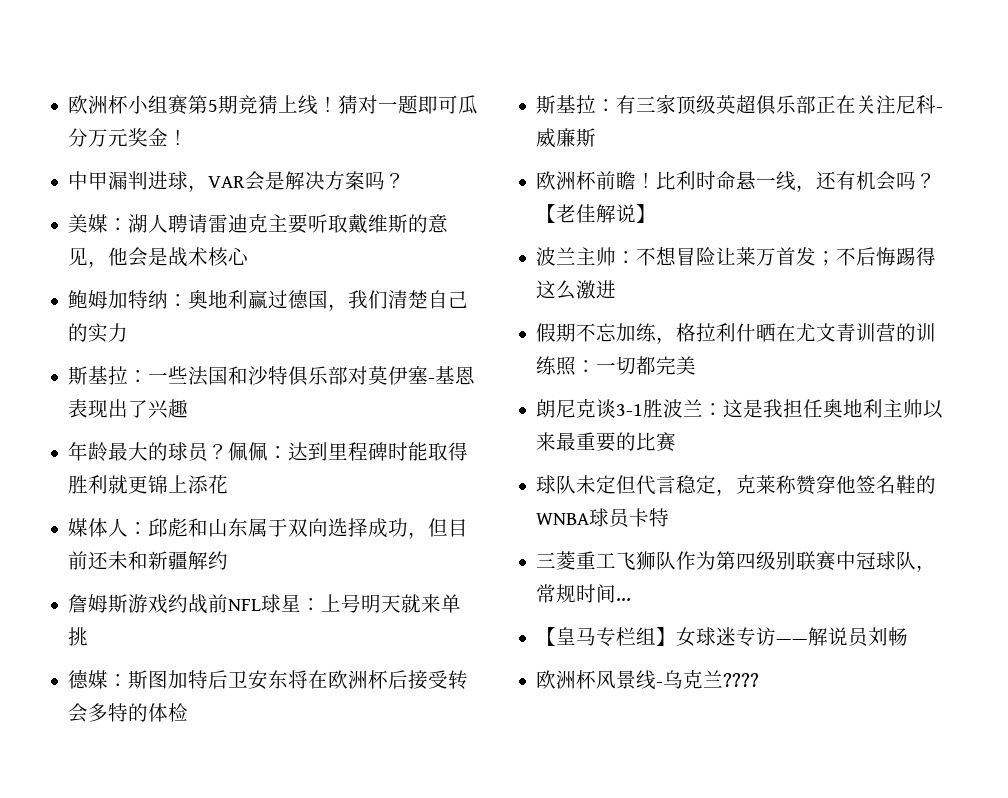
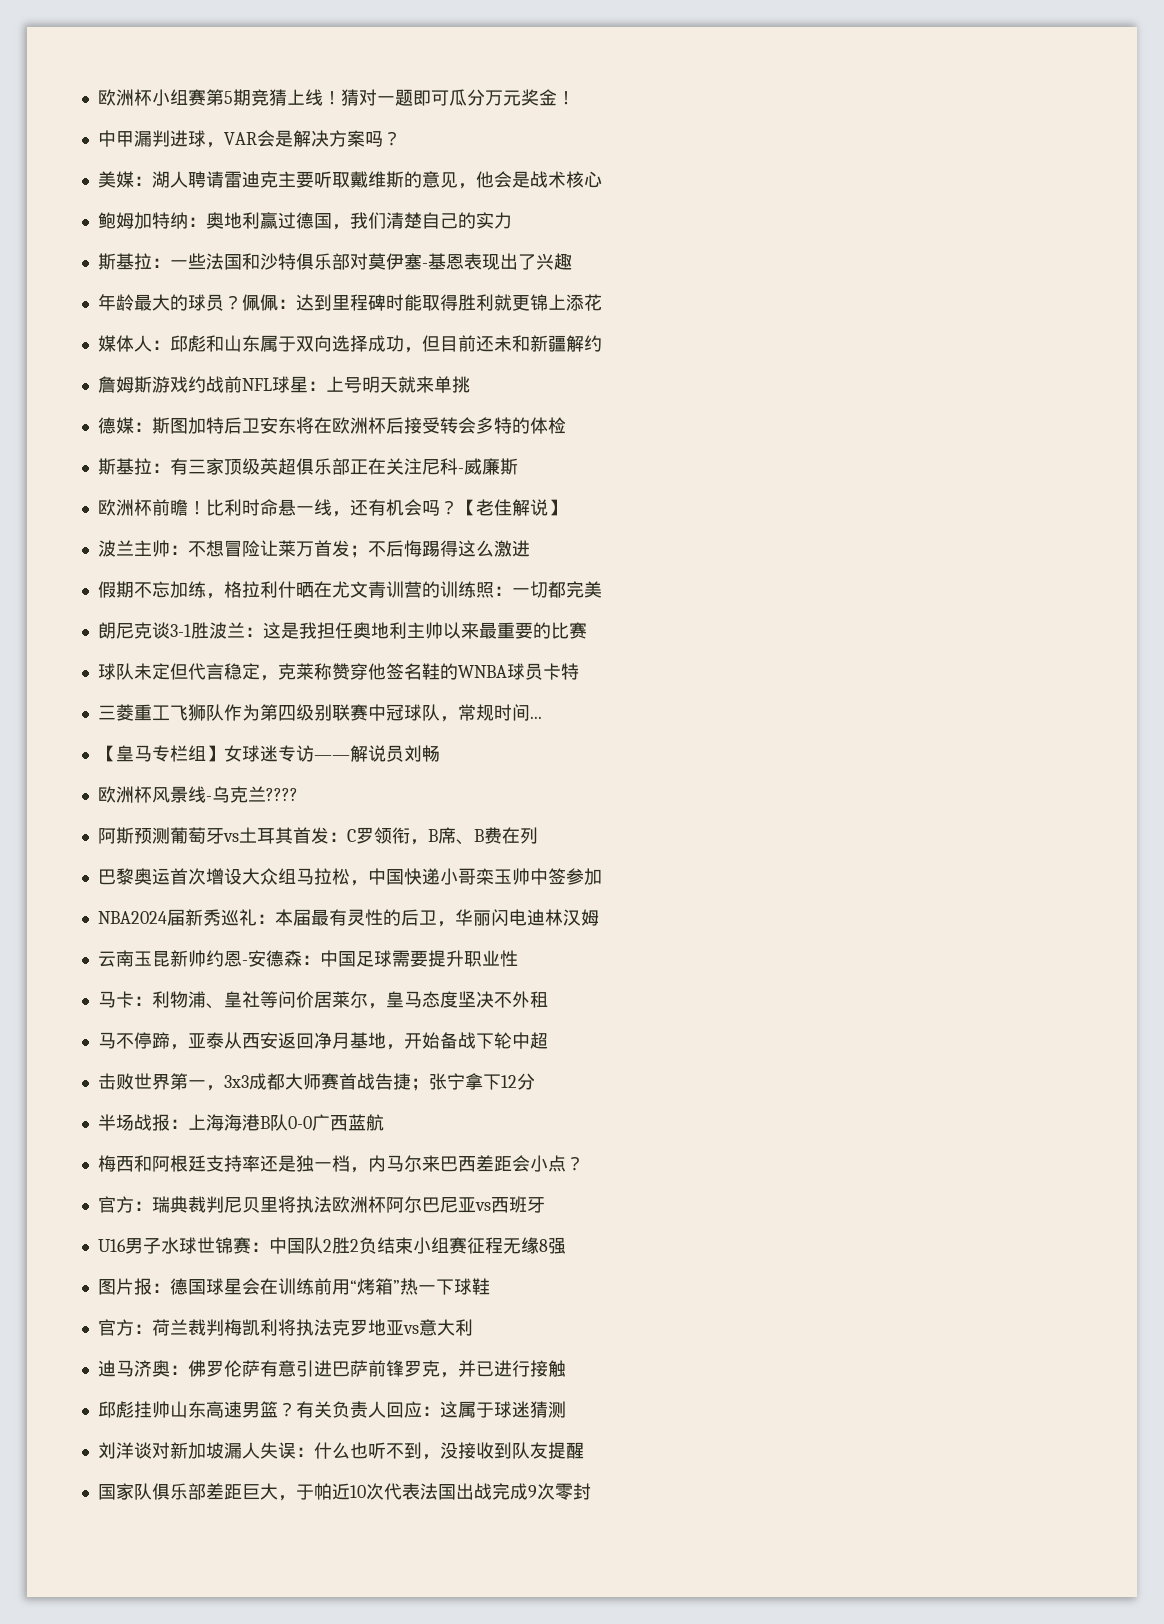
+ 阿斯预测葡萄牙vs土耳其首发：C罗领衔，B席、B费在列
+ 巴黎奥运首次增设大众组马拉松，中国快递小哥栾玉帅中签参加
+ NBA2024届新秀巡礼：本届最有灵性的后卫，华丽闪电迪林汉姆
+ 云南玉昆新帅约恩-安德森：中国足球需要提升职业性
+ 马卡：利物浦、皇社等问价居莱尔，皇马态度坚决不外租
+ 马不停蹄，亚泰从西安返回净月基地，开始备战下轮中超
+ 击败世界第一，3x3成都大师赛首战告捷；张宁拿下12分
+ 半场战报：上海海港B队0-0广西蓝航
+ 梅西和阿根廷支持率还是独一档，内马尔来巴西差距会小点？
+ 官方：瑞典裁判尼贝里将执法欧洲杯阿尔巴尼亚vs西班牙
+ U16男子水球世锦赛：中国队2胜2负结束小组赛征程无缘8强
+ 图片报：德国球星会在训练前用“烤箱”热一下球鞋
+ 官方：荷兰裁判梅凯利将执法克罗地亚vs意大利
+ 迪马济奥：佛罗伦萨有意引进巴萨前锋罗克，并已进行接触
+ 邱彪挂帅山东高速男篮？有关负责人回应：这属于球迷猜测
+ 刘洋谈对新加坡漏人失误：什么也听不到，没接收到队友提醒
+ 国家队俱乐部差距巨大，于帕近10次代表法国出战完成9次零封

